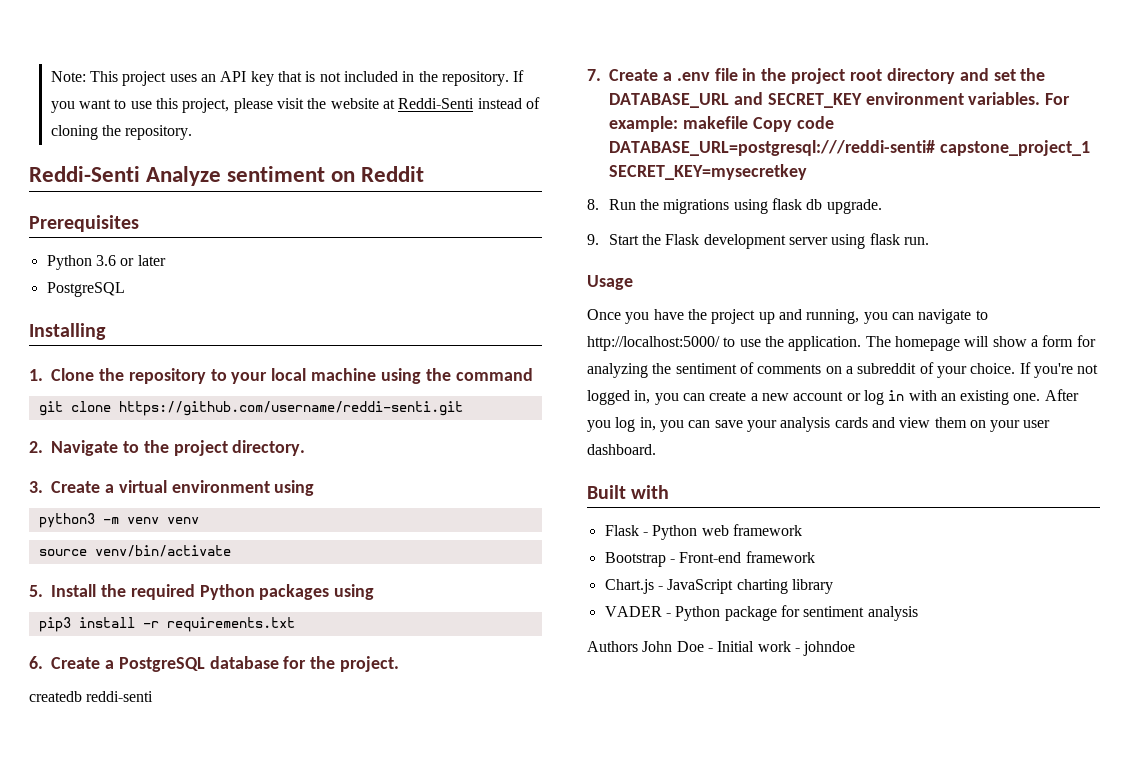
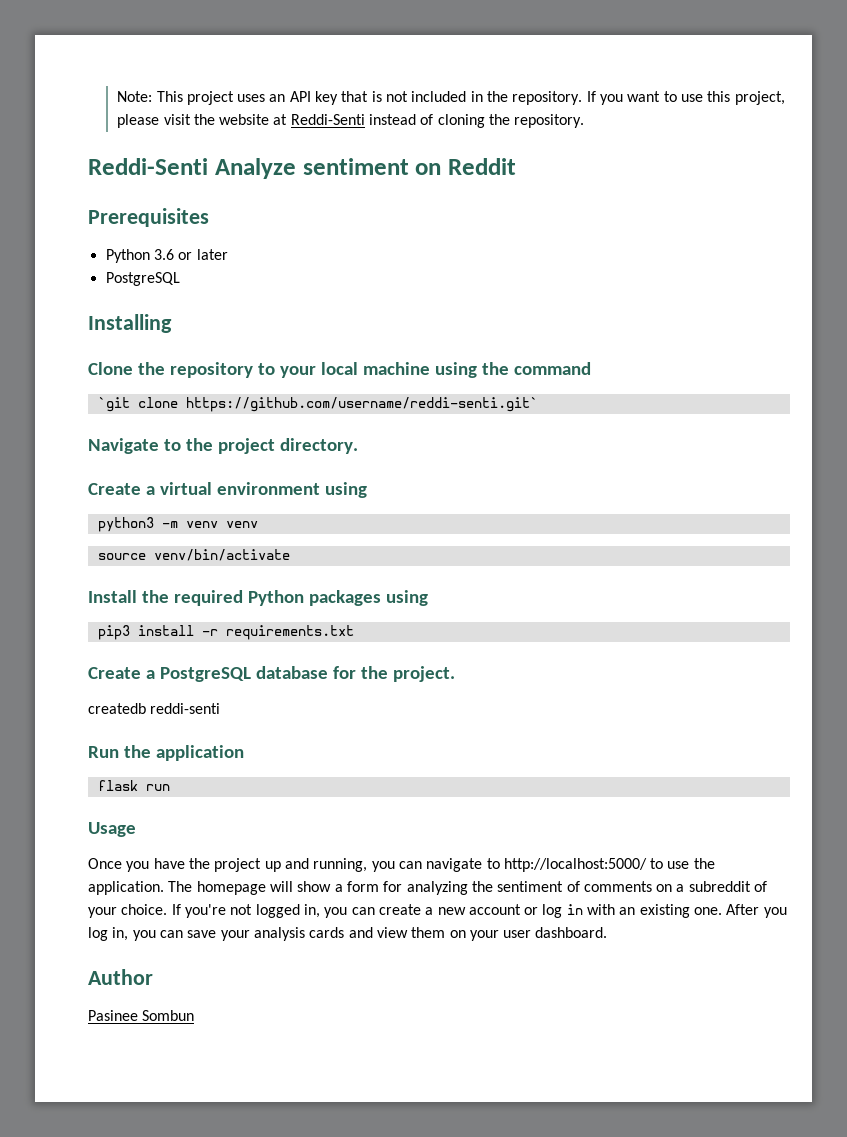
- 1. Clone the repository to your local machine using the command
+ Clone the repository to your local machine using the command
- git clone https://github.com/username/reddi-senti.git
- 2. Navigate to the project directory.
+ `git clone https://github.com/username/reddi-senti.git`
+ Navigate to the project directory.
- 3. Create a virtual environment using
+ Create a virtual environment using
- 5. Install the required Python packages using
+ Install the required Python packages using
- 6. Create a PostgreSQL database for the project.
+ Create a PostgreSQL database for the project.
- 7. Create a .env file in the project root directory and set the DATABASE_URL and SECRET_KEY environment variables. For example: makefile Copy code DATABASE_URL=postgresql:///reddi-senti# capstone_project_1 SECRET_KEY=mysecretkey
- 8. Run the migrations using flask db upgrade.
- 9. Start the Flask development server using flask run.
+ Run the application
+ flask run
- Built with
- Flask - Python web framework
- Bootstrap - Front-end framework
- Chart.js - JavaScript charting library
- VADER - Python package for sentiment analysis
- Authors John Doe - Initial work - johndoe
+ Author
+ Pasinee Sombun

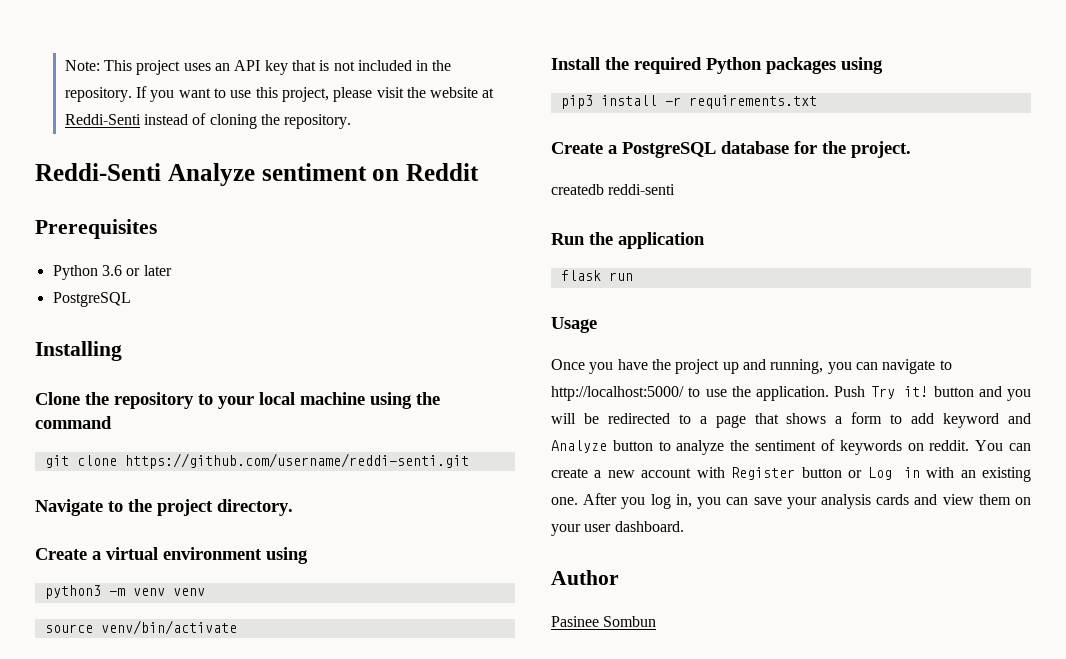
- `git clone https://github.com/username/reddi-senti.git`
+ git clone https://github.com/username/reddi-senti.git
- The homepage will show a form for analyzing the sentiment of comments on a subreddit of your choice. If you're not logged in, you can create a new account or log in with an existing one.
+ Push Try it! button and you will be redirected to a page that shows a form to add keyword and Analyze button to analyze the sentiment of keywords on reddit. You can create a new account with Register button or Log in with an existing one.

